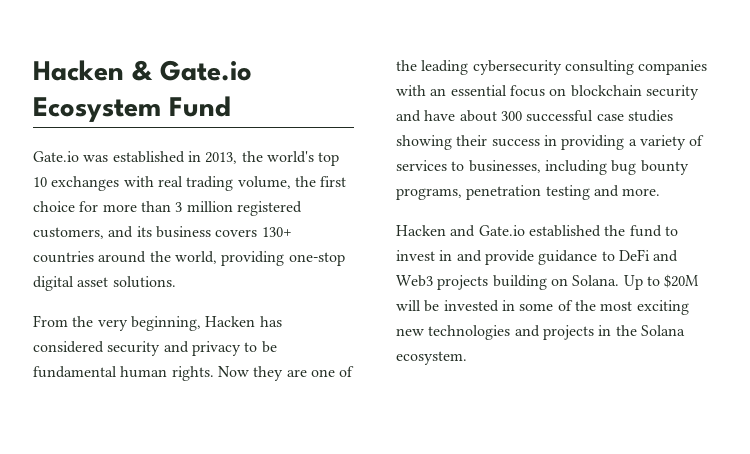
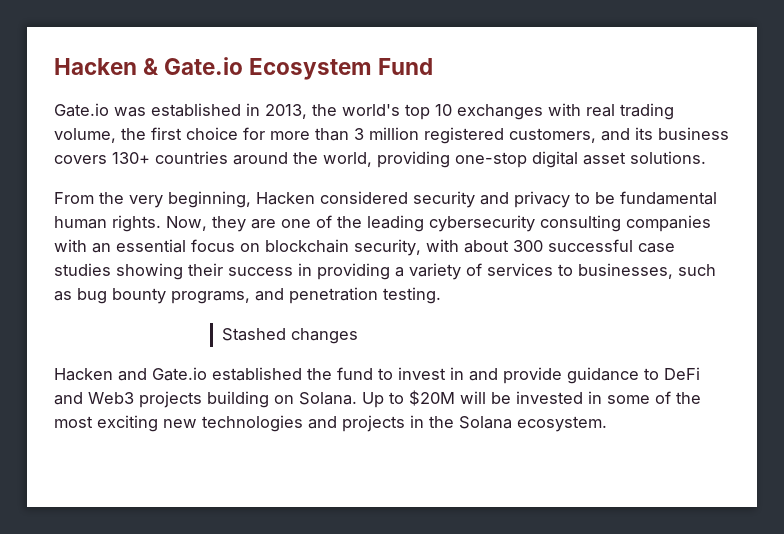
- From the very beginning, Hacken has considered security and privacy to be fundamental human rights.
+ From the very beginning, Hacken considered security and privacy to be fundamental human rights.
- Now they are one of the leading cybersecurity consulting companies with an essential focus on blockchain security and have about 300 successful case studies showing their success in providing a variety of services to businesses, including bug bounty programs, penetration testing and more.
+ Now, they are one of the leading cybersecurity consulting companies with an essential focus on blockchain security, with about 300 successful case studies showing their success in providing a variety of services to businesses, such as bug bounty programs, and penetration testing.
+ Stashed changes

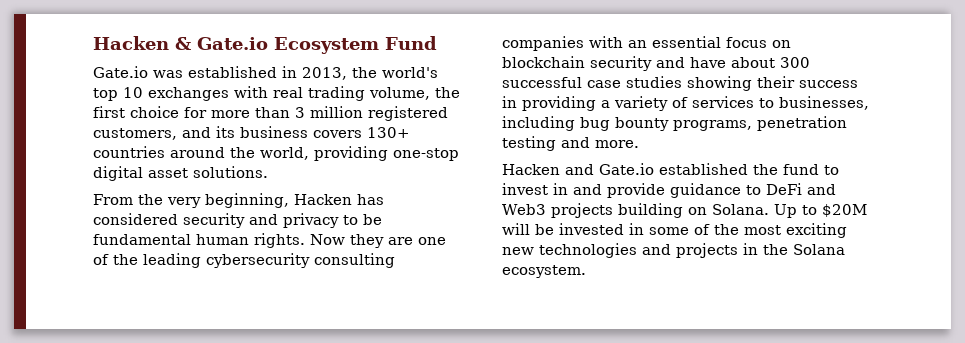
- From the very beginning, Hacken considered security and privacy to be fundamental human rights.
+ From the very beginning, Hacken has considered security and privacy to be fundamental human rights.
- Now, they are one of the leading cybersecurity consulting companies with an essential focus on blockchain security, with about 300 successful case studies showing their success in providing a variety of services to businesses, such as bug bounty programs, and penetration testing.
- Stashed changes
+ Now they are one of the leading cybersecurity consulting companies with an essential focus on blockchain security and have about 300 successful case studies showing their success in providing a variety of services to businesses, including bug bounty programs, penetration testing and more.

